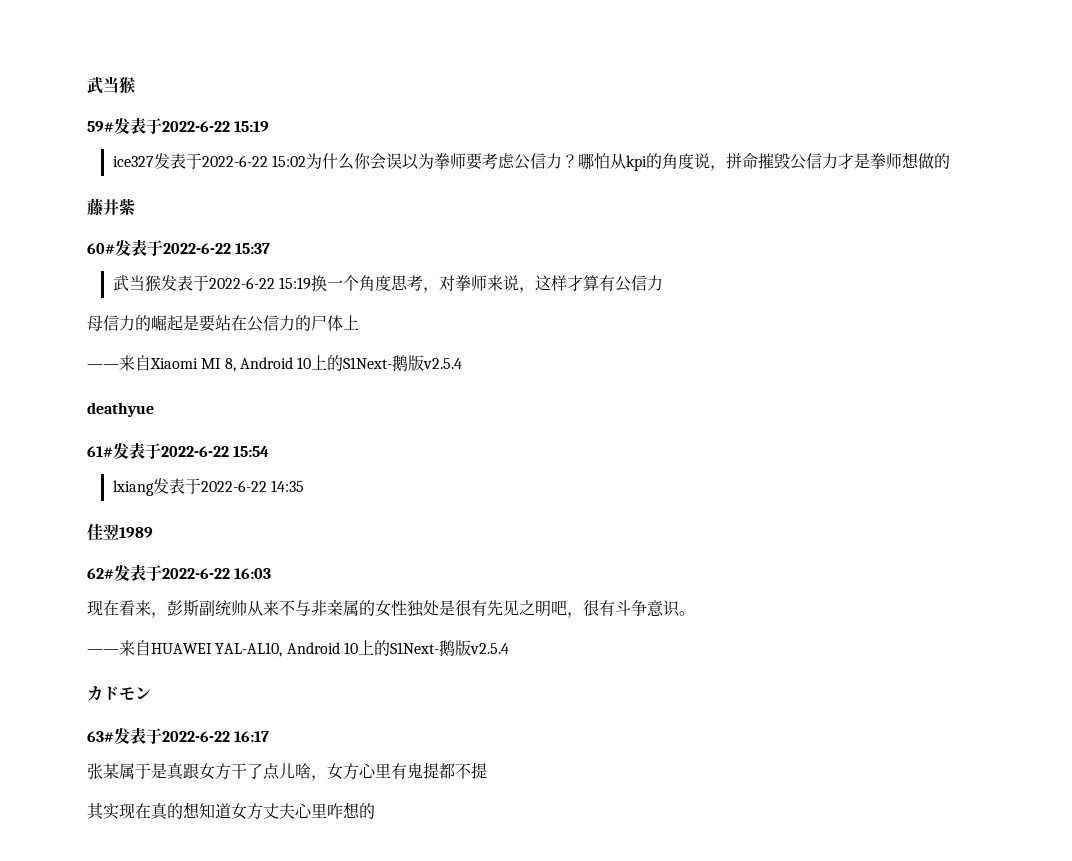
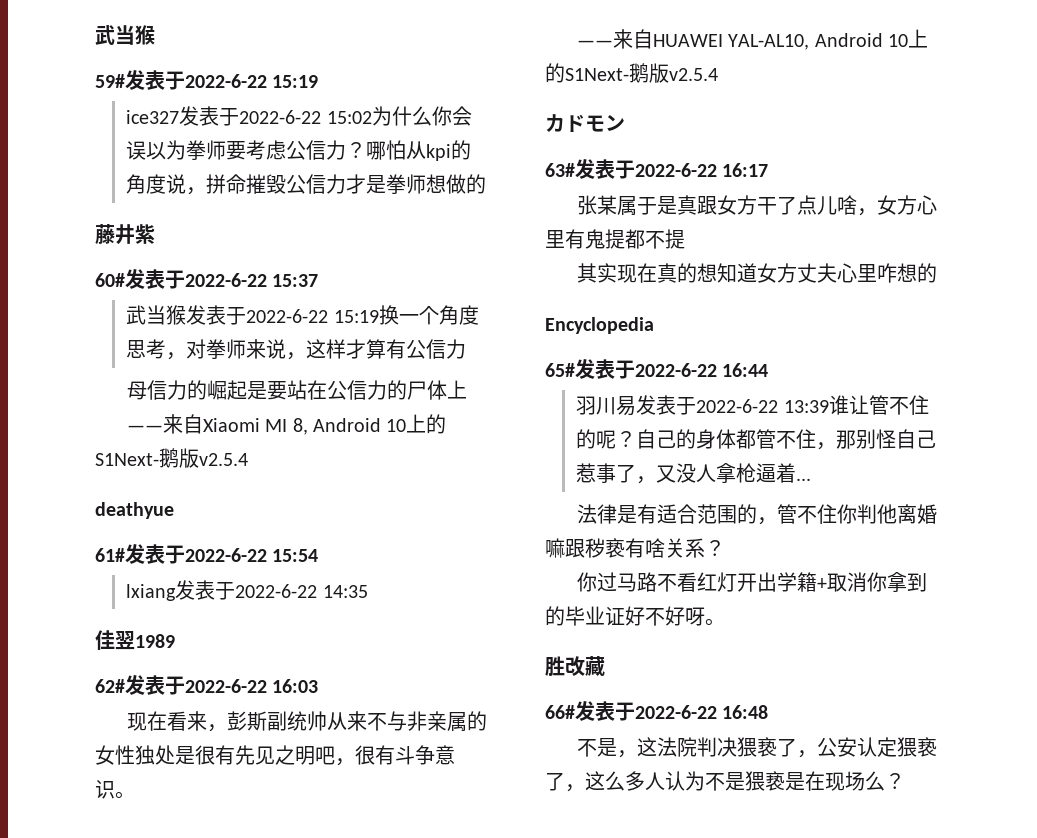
+ Encyclopedia
+ 65#发表于2022-6-22 16:44
+ 羽川易发表于2022-6-22 13:39谁让管不住的呢？自己的身体都管不住，那别怪自己惹事了，又没人拿枪逼着...
+ 法律是有适合范围的，管不住你判他离婚嘛跟秽亵有啥关系？
+ 你过马路不看红灯开出学籍+取消你拿到的毕业证好不好呀。
+ 胜改藏
+ 66#发表于2022-6-22 16:48
+ 不是，这法院判决猥亵了，公安认定猥亵了，这么多人认为不是猥亵是在现场么？

